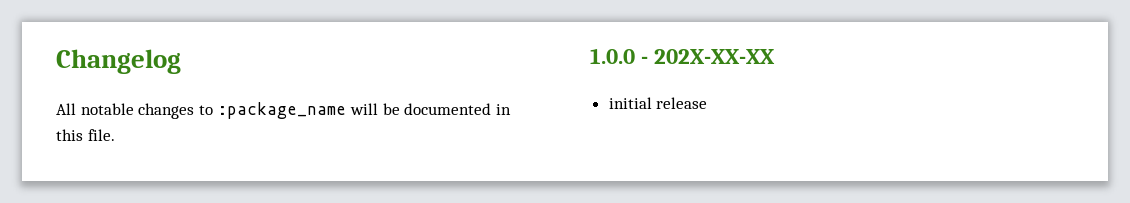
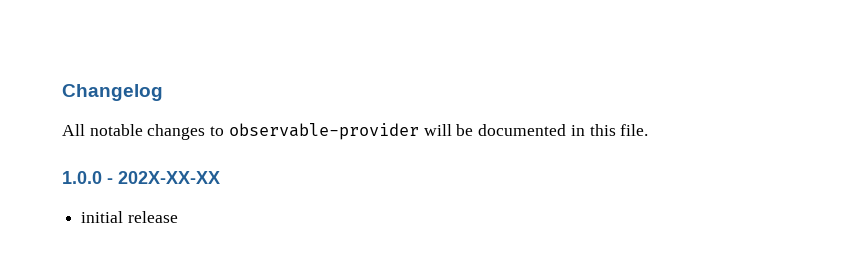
- All notable changes to :package_name will be documented in this file.
+ All notable changes to observable-provider will be documented in this file.

